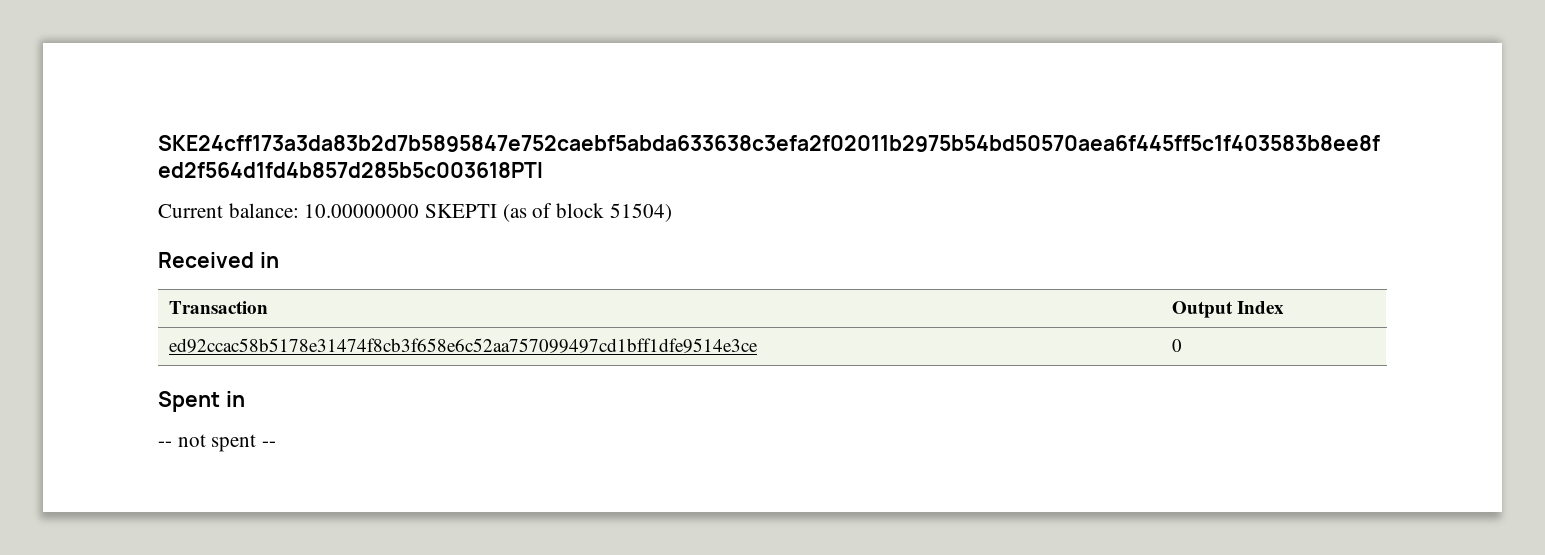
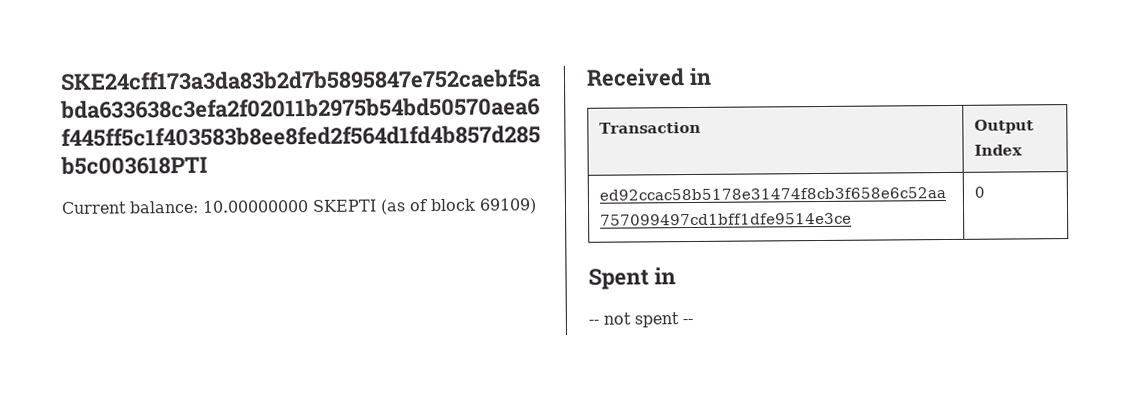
- Current balance: 10.00000000 SKEPTI (as of block 51504)
+ Current balance: 10.00000000 SKEPTI (as of block 69109)

